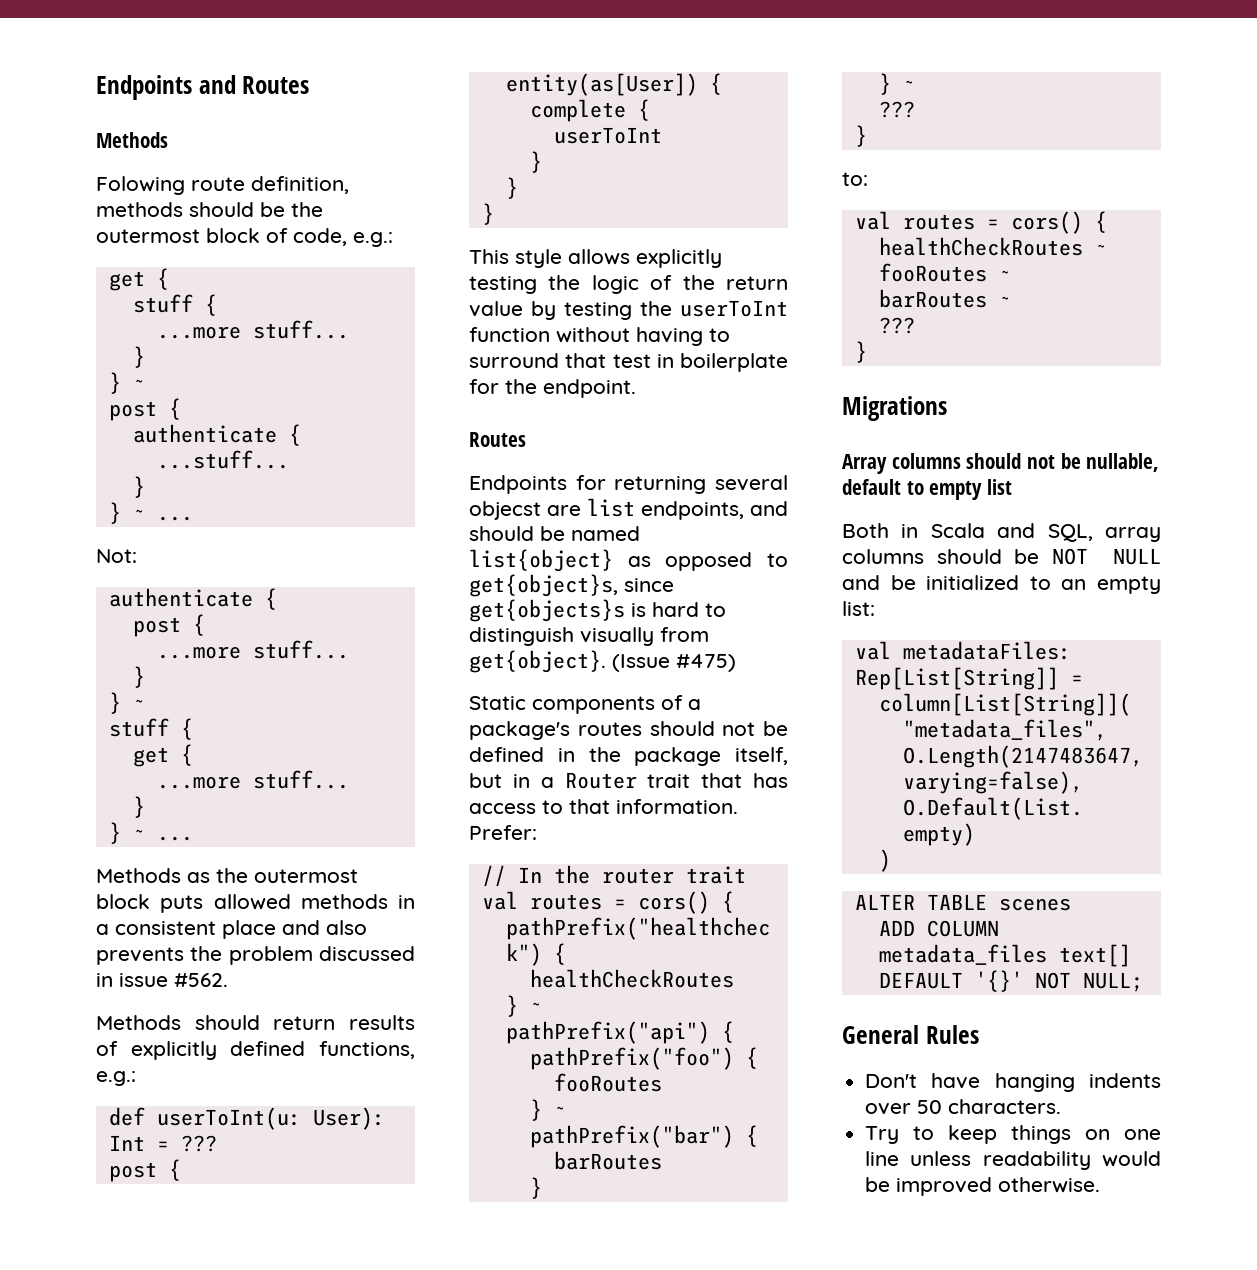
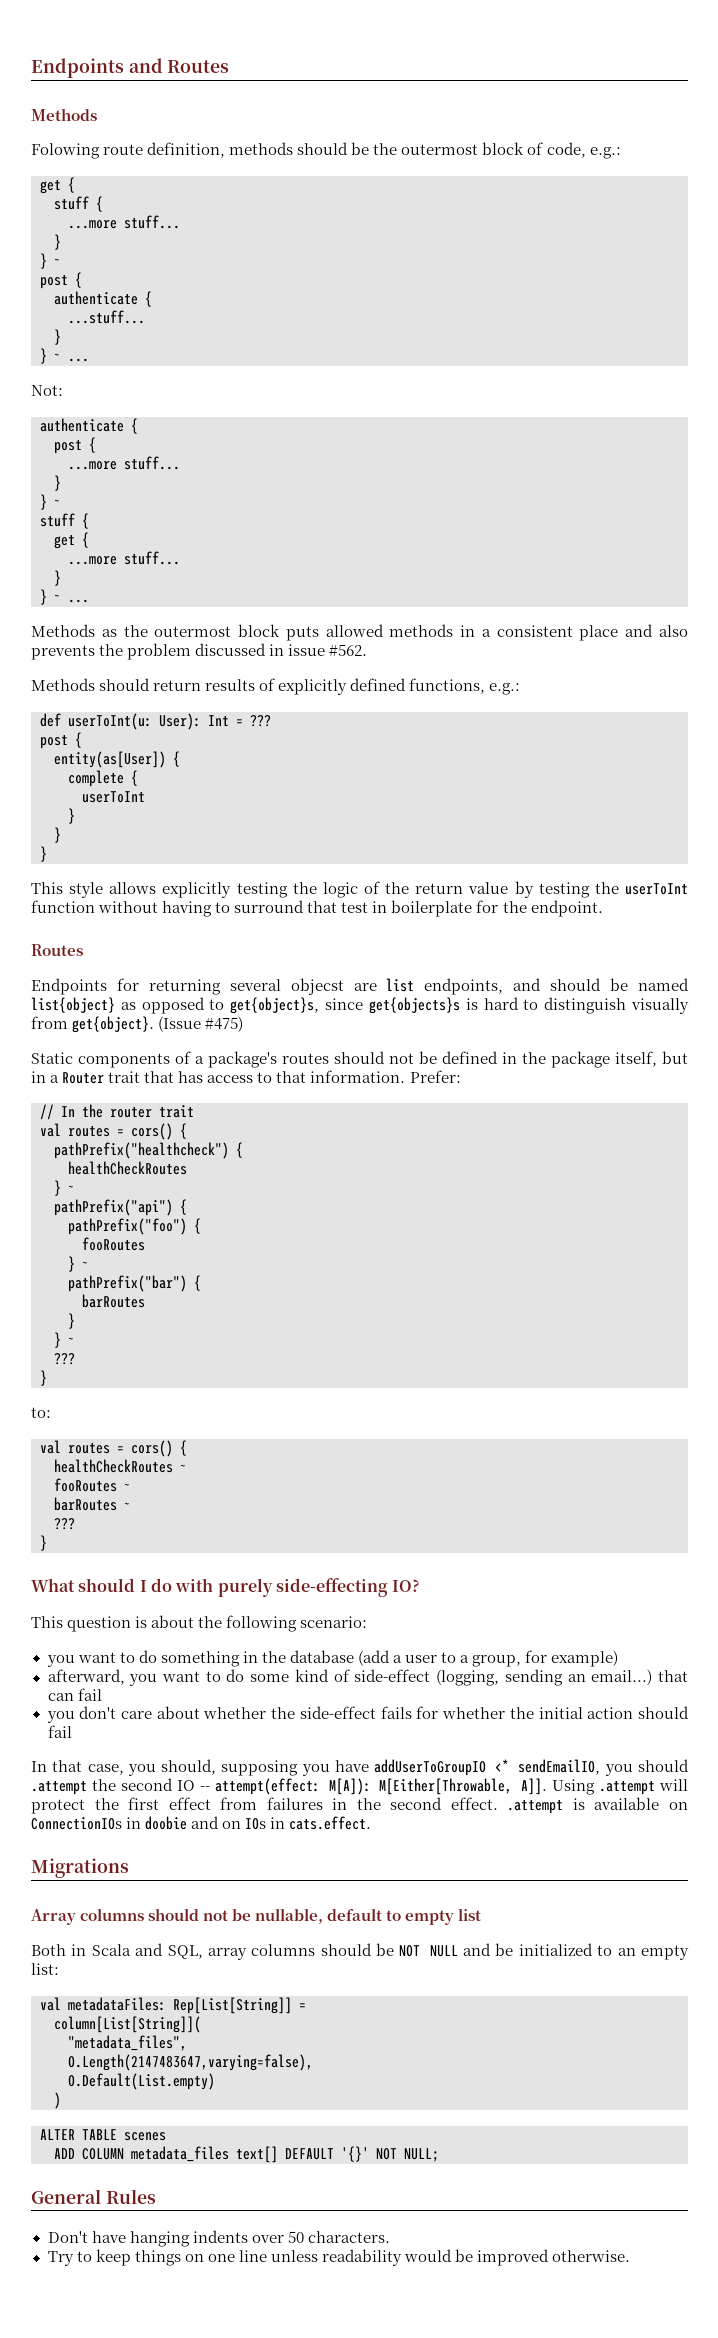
+ What should I do with purely side-effecting IO?
+ This question is about the following scenario:
+ you want to do something in the database (add a user to a group, for example)
+ afterward, you want to do some kind of side-effect (logging, sending an email...) that can fail
+ you don't care about whether the side-effect fails for whether the initial action should fail
+ In that case, you should, supposing you have addUserToGroupIO <* sendEmailIO, you should .attempt the second IO -- attempt(effect: M[A]): M[Either[Throwable, A]]. Using .attempt will protect the first effect from failures in the second effect. .attempt is available on ConnectionIOs in doobie and on IOs in cats.effect.

